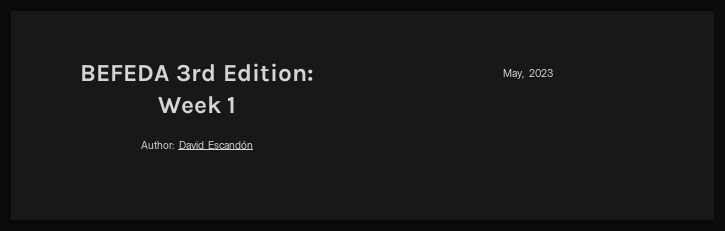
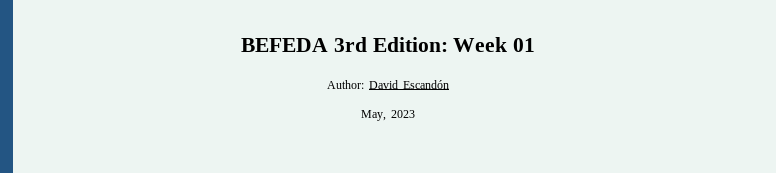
- BEFEDA 3rd Edition: Week 1
+ BEFEDA 3rd Edition: Week 01

